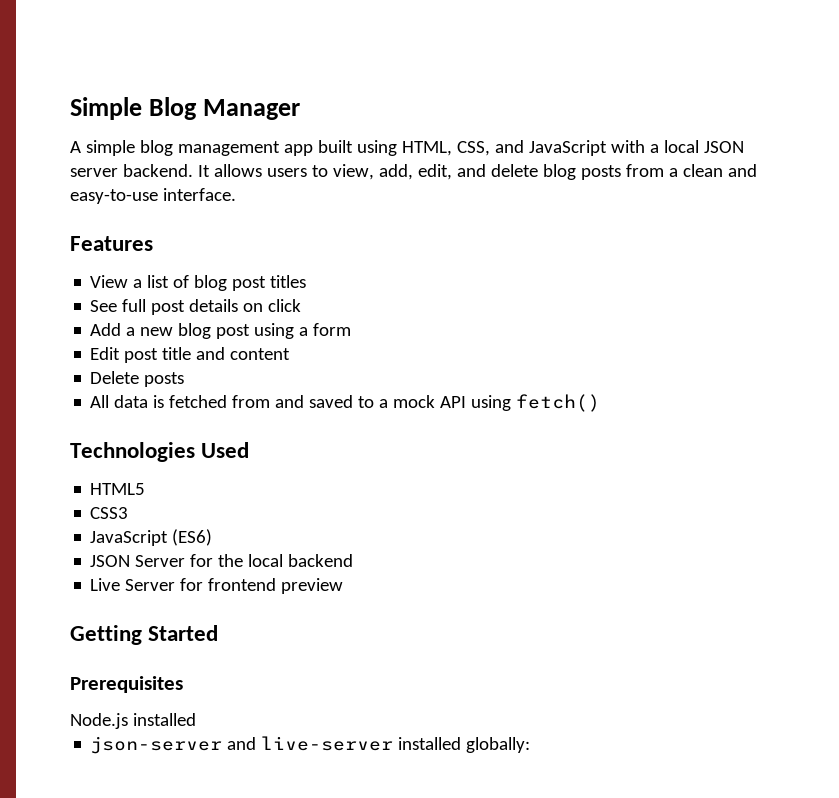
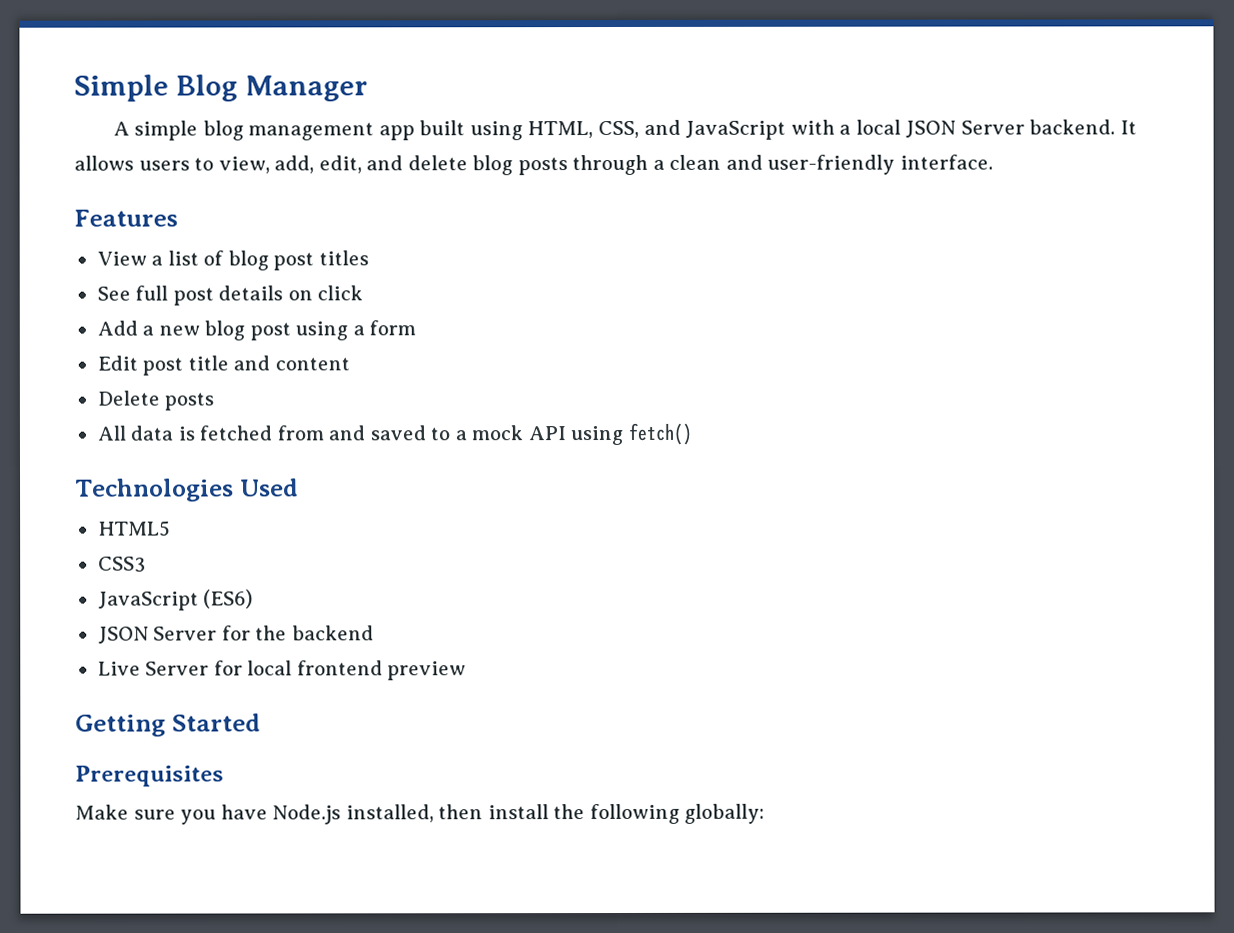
- A simple blog management app built using HTML, CSS, and JavaScript with a local JSON server backend.
+ A simple blog management app built using HTML, CSS, and JavaScript with a local JSON Server backend.
- It allows users to view, add, edit, and delete blog posts from a clean and easy-to-use interface.
+ It allows users to view, add, edit, and delete blog posts through a clean and user-friendly interface.
- JSON Server for the local backend
+ JSON Server for the backend
- Live Server for frontend preview
+ Live Server for local frontend preview
- Node.js installed
- json-server and live-server installed globally:
+ Make sure you have Node.js installed, then install the following globally:

